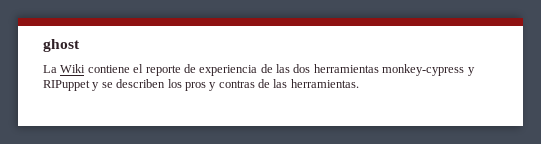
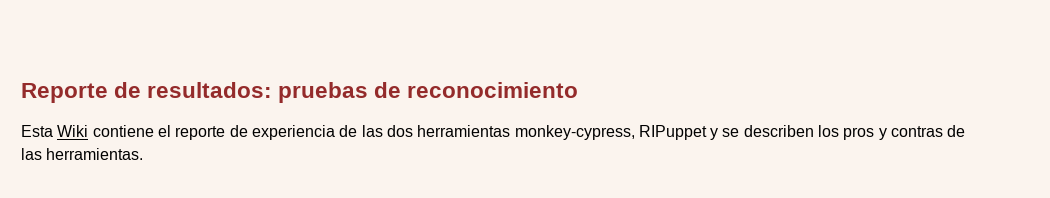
- ghost
- La Wiki contiene el reporte de experiencia de las dos herramientas monkey-cypress y RIPuppet y se describen los pros y contras de las herramientas.
+ Reporte de resultados: pruebas de reconocimiento
+ Esta Wiki contiene el reporte de experiencia de las dos herramientas monkey-cypress, RIPuppet y se describen los pros y contras de las herramientas.

